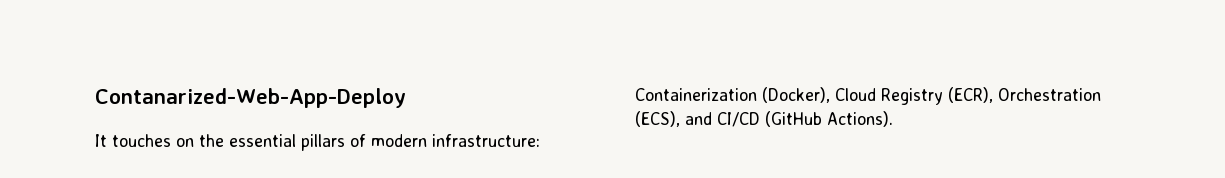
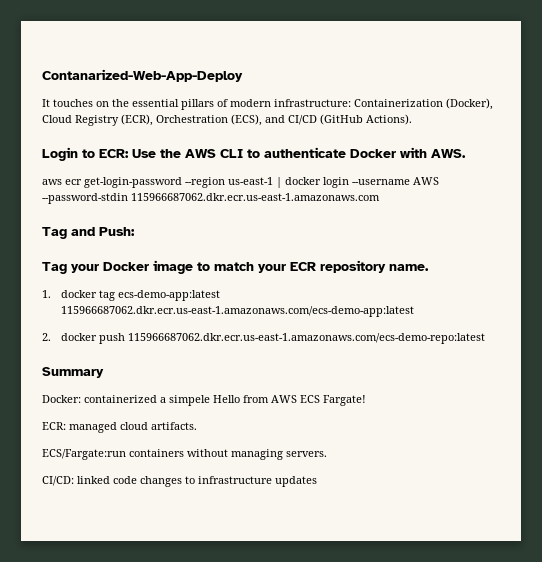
+ Login to ECR: Use the AWS CLI to authenticate Docker with AWS.
+ aws ecr get-login-password --region us-east-1 | docker login --username AWS --password-stdin 115966687062.dkr.ecr.us-east-1.amazonaws.com
+ Tag and Push:
+ Tag your Docker image to match your ECR repository name.
+ 1. docker tag ecs-demo-app:latest 115966687062.dkr.ecr.us-east-1.amazonaws.com/ecs-demo-app:latest
+ 2. docker push 115966687062.dkr.ecr.us-east-1.amazonaws.com/ecs-demo-repo:latest
+ Summary
+ Docker: containerized a simpele Hello from AWS ECS Fargate!
+ ECR: managed cloud artifacts.
+ ECS/Fargate:run containers without managing servers.
+ CI/CD: linked code changes to infrastructure updates

